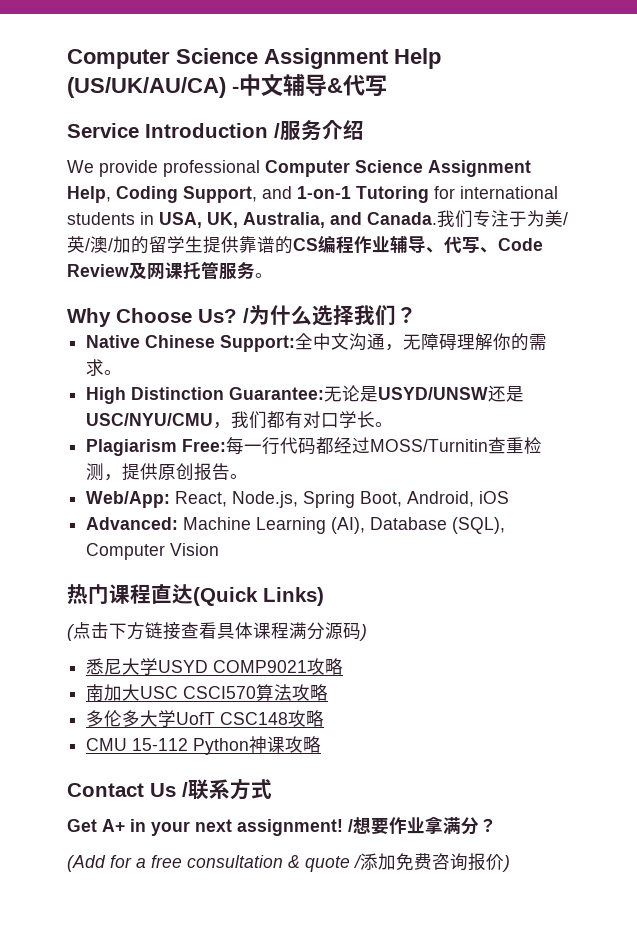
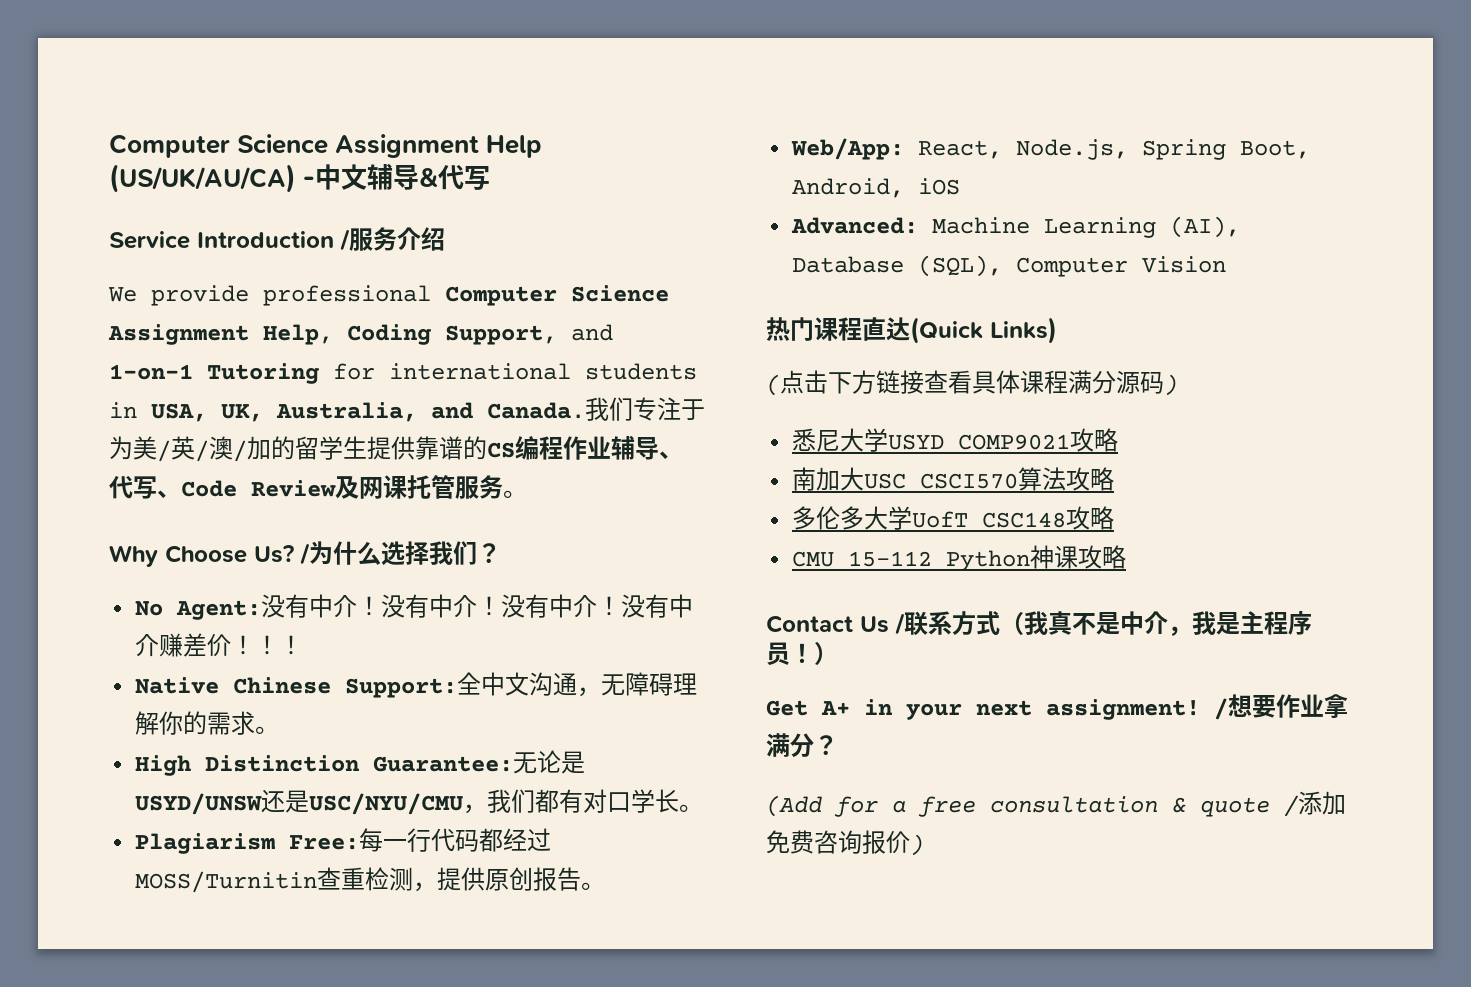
+ No Agent:没有中介！没有中介！没有中介！没有中介赚差价！！！
- Contact Us /联系方式
+ Contact Us /联系方式（我真不是中介，我是主程序员！）

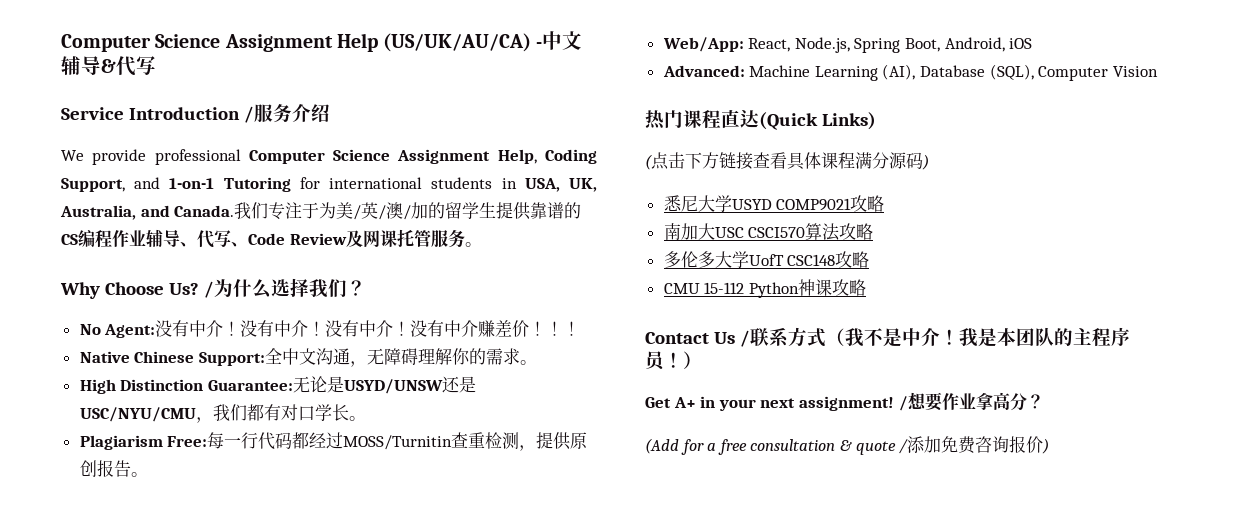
- Contact Us /联系方式（我真不是中介，我是主程序员！）
+ Contact Us /联系方式（我不是中介！我是本团队的主程序员！）
- /想要作业拿满分？
+ /想要作业拿高分？

